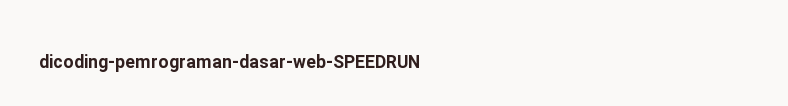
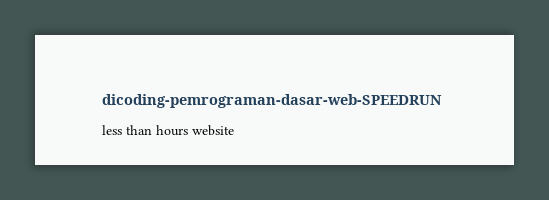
+ less than hours website

